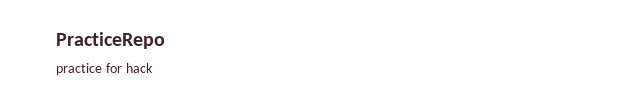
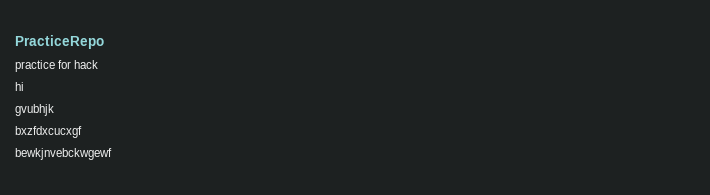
+ hi
+ gvubhjk
+ bxzfdxcucxgf
+ bewkjnvebckwgewf

